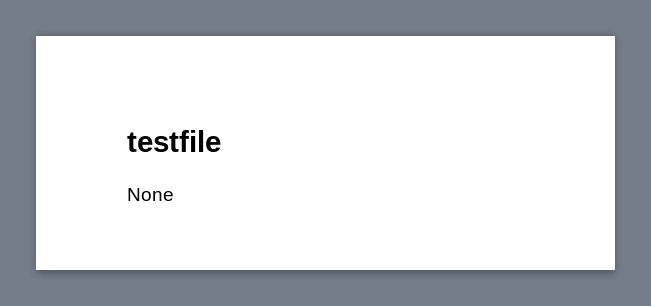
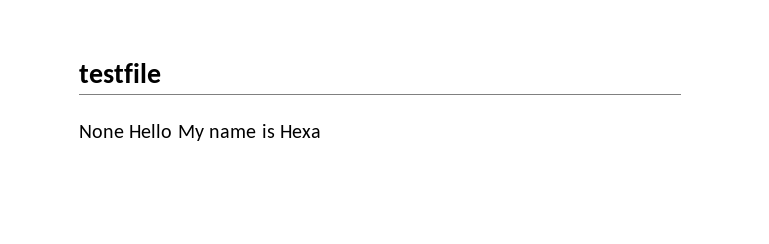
- None
+ None Hello My name is Hexa

